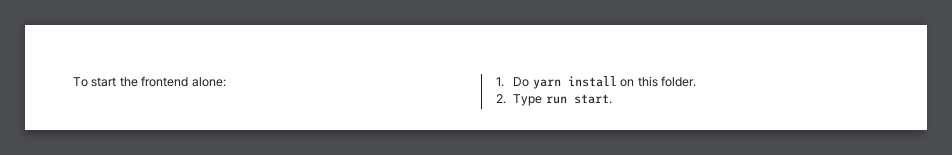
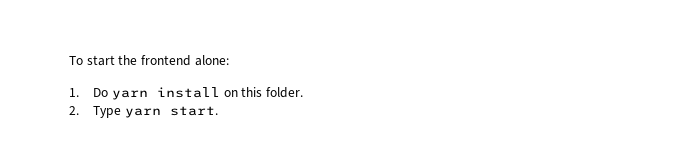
- 2. Type run start.
+ 2. Type yarn start.

